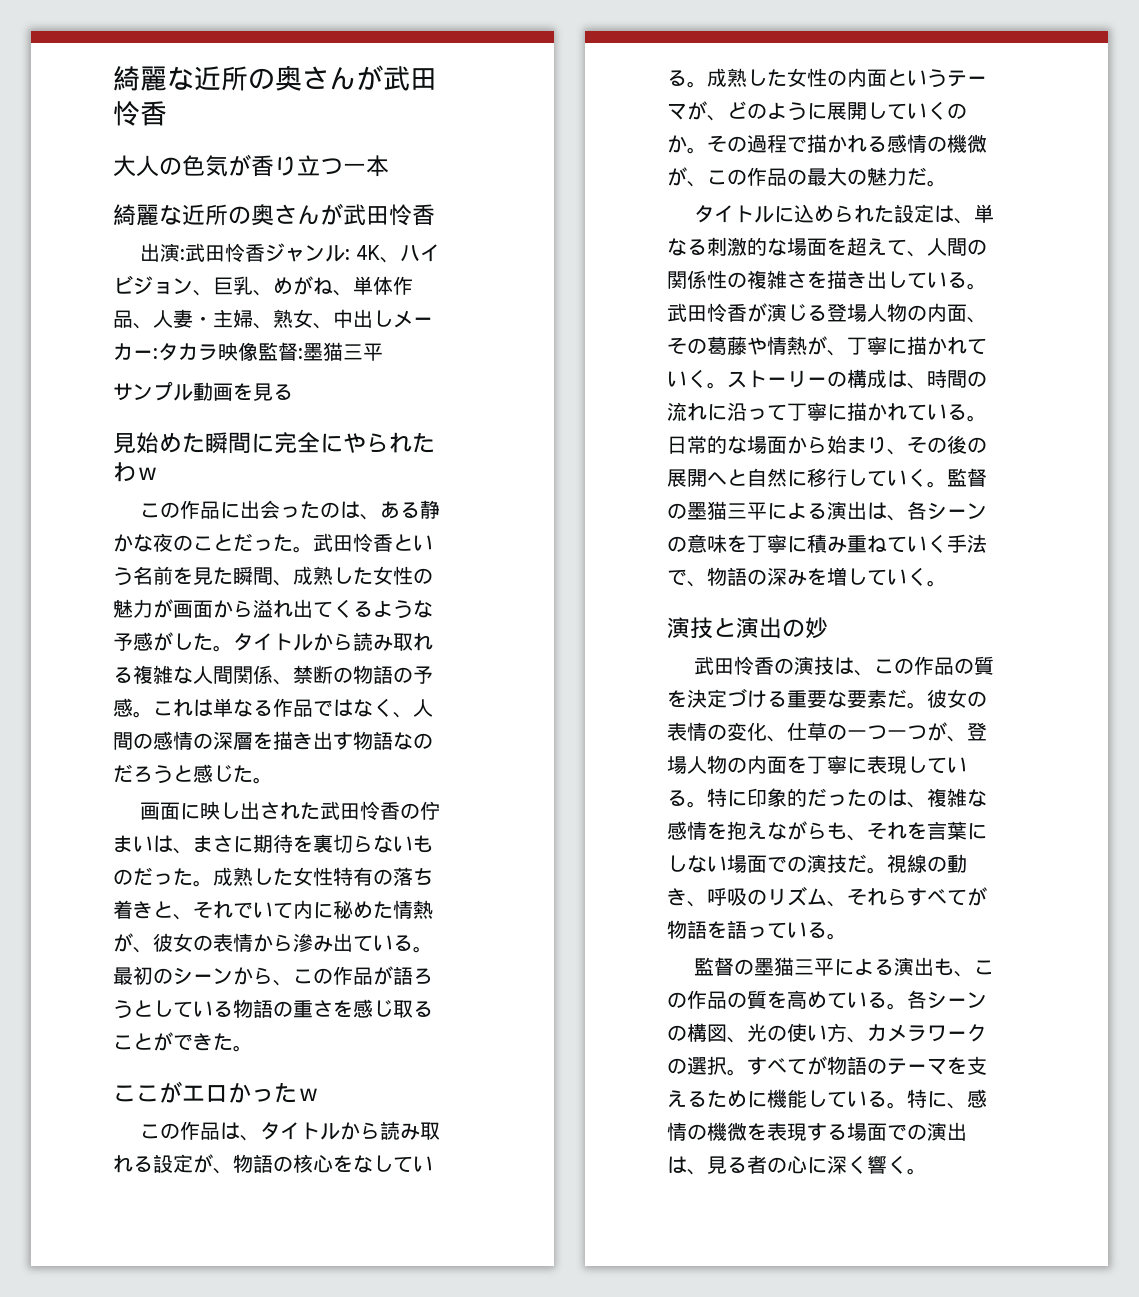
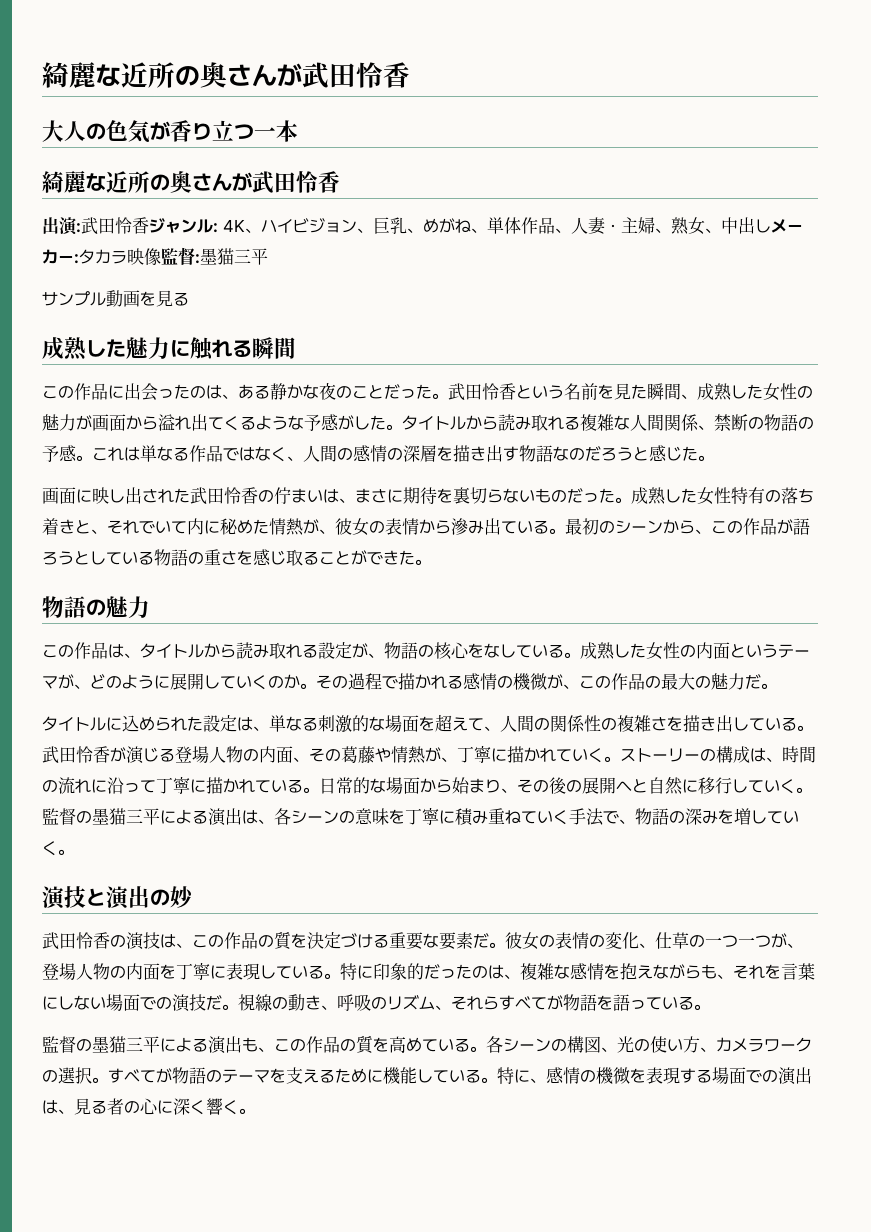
- 見始めた瞬間に完全にやられたわｗ
+ 成熟した魅力に触れる瞬間
- ここがエロかったｗ
+ 物語の魅力

